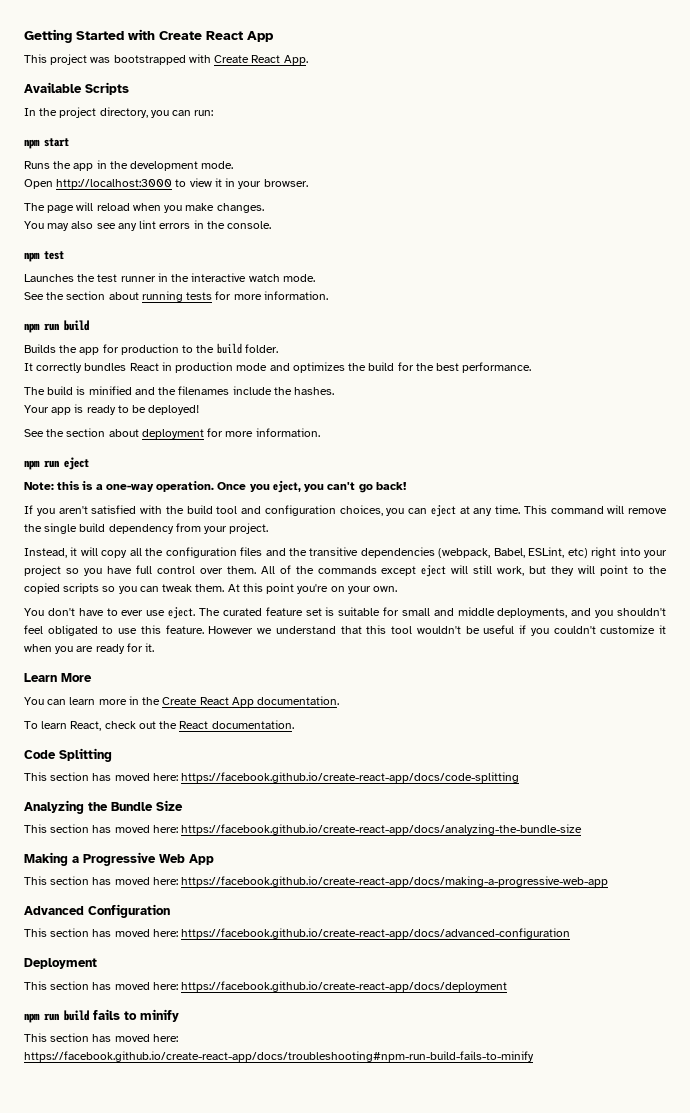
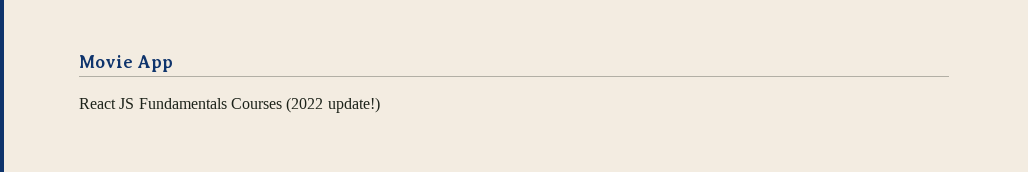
- Getting Started with Create React App
- This project was bootstrapped with Create React App.
- Available Scripts
- In the project directory, you can run:
- npm start
- Runs the app in the development mode.
- Open http://localhost:3000 to view it in your browser.
- The page will reload when you make changes.
- You may also see any lint errors in the console.
- npm test
- Launches the test runner in the interactive watch mode.
- See the section about running tests for more information.
- npm run build
- Builds the app for production to the build folder.
- It correctly bundles React in production mode and optimizes the build for the best performance.
- The build is minified and the filenames include the hashes.
- Your app is ready to be deployed!
- See the section about deployment for more information.
- npm run eject
- Note: this is a one-way operation. Once you eject, you can't go back!
- If you aren't satisfied with the build tool and configuration choices, you can eject at any time. This command will remove the single build dependency from your project.
- Instead, it will copy all the configuration files and the transitive dependencies (webpack, Babel, ESLint, etc) right into your project so you have full control over them. All of the commands except eject will still work, but they will point to the copied scripts so you can tweak them. At this point you're on your own.
- You don't have to ever use eject. The curated feature set is suitable for small and middle deployments, and you shouldn't feel obligated to use this feature. However we understand that this tool wouldn't be useful if you couldn't customize it when you are ready for it.
- Learn More
- You can learn more in the Create React App documentation.
- To learn React, check out the React documentation.
- Code Splitting
- This section has moved here: https://facebook.github.io/create-react-app/docs/code-splitting
- Analyzing the Bundle Size
- This section has moved here: https://facebook.github.io/create-react-app/docs/analyzing-the-bundle-size
- Making a Progressive Web App
- This section has moved here: https://facebook.github.io/create-react-app/docs/making-a-progressive-web-app
- Advanced Configuration
- This section has moved here: https://facebook.github.io/create-react-app/docs/advanced-configuration
- Deployment
- This section has moved here: https://facebook.github.io/create-react-app/docs/deployment
- npm run build fails to minify
- This section has moved here: https://facebook.github.io/create-react-app/docs/troubleshooting#npm-run-build-fails-to-minify
+ Movie App
+ React JS Fundamentals Courses (2022 update!)

